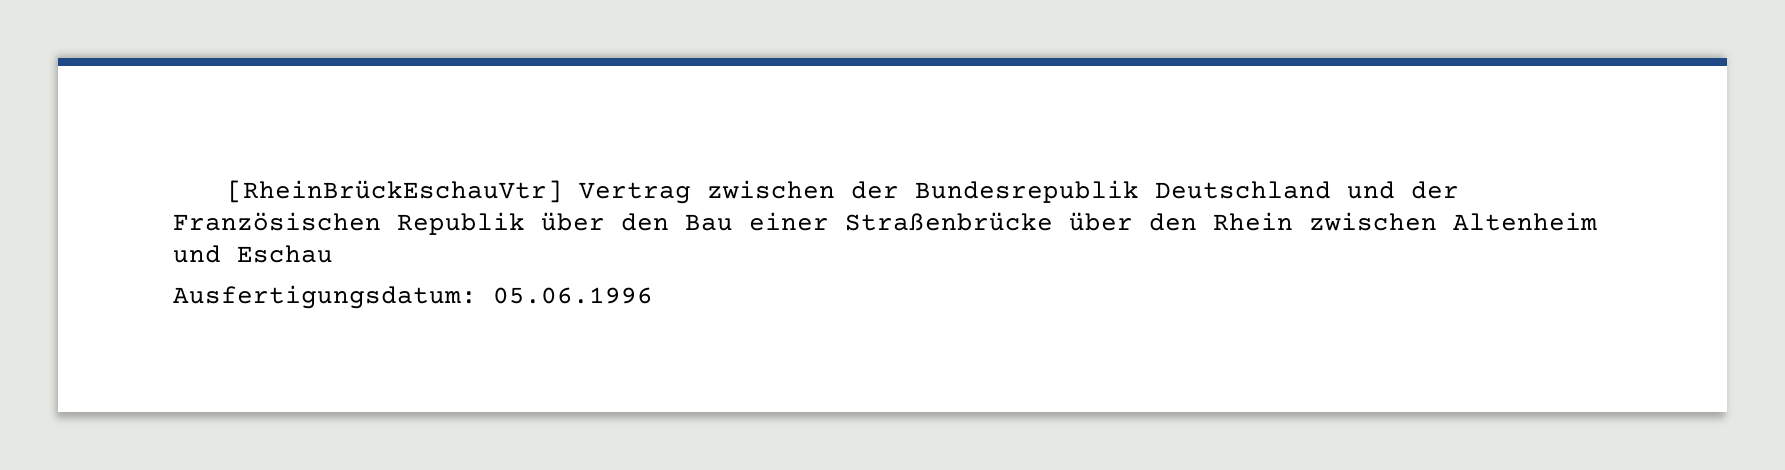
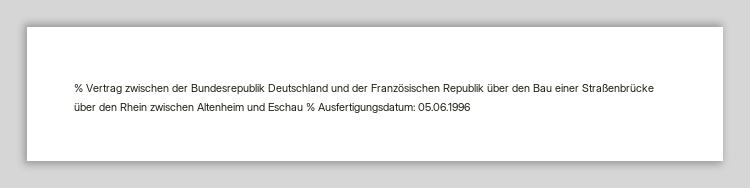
- [RheinBrückEschauVtr] Vertrag zwischen der Bundesrepublik Deutschland und der Französischen Republik über den Bau einer Straßenbrücke über den Rhein zwischen Altenheim und Eschau
- Ausfertigungsdatum: 05.06.1996
+ % Vertrag zwischen der Bundesrepublik Deutschland und der Französischen Republik über den Bau einer Straßenbrücke über den Rhein zwischen Altenheim und Eschau % Ausfertigungsdatum: 05.06.1996

